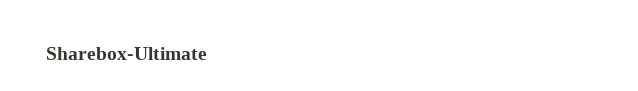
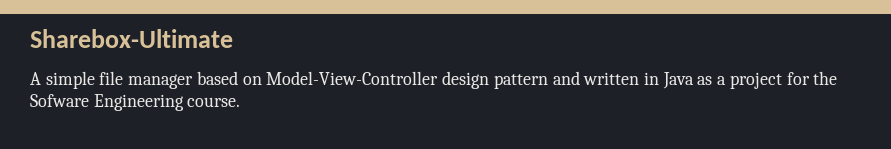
+ A simple file manager based on Model-View-Controller design pattern and written in Java as a project for the Sofware Engineering course.

